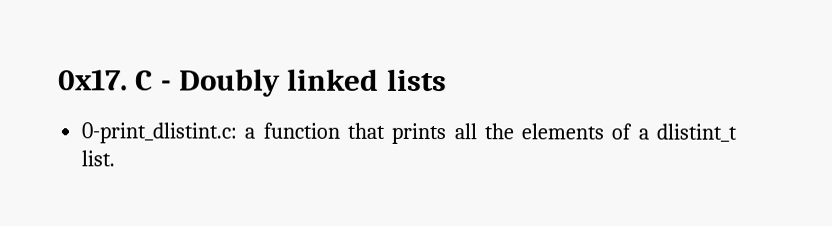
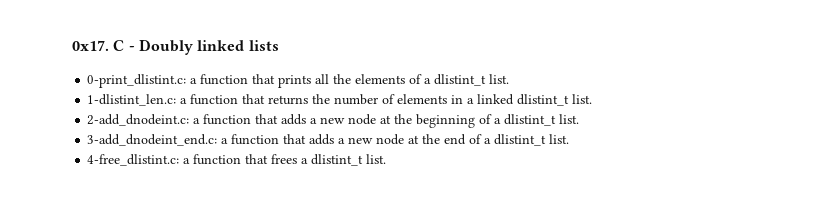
+ 1-dlistint_len.c: a function that returns the number of elements in a linked dlistint_t list.
+ 2-add_dnodeint.c: a function that adds a new node at the beginning of a dlistint_t list.
+ 3-add_dnodeint_end.c: a function that adds a new node at the end of a dlistint_t list.
+ 4-free_dlistint.c: a function that frees a dlistint_t list.

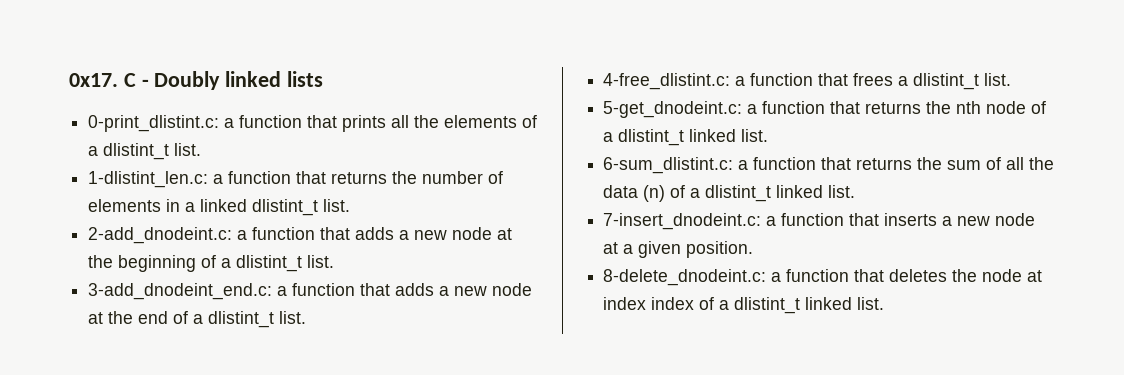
+ 5-get_dnodeint.c: a function that returns the nth node of a dlistint_t linked list.
+ 6-sum_dlistint.c: a function that returns the sum of all the data (n) of a dlistint_t linked list.
+ 7-insert_dnodeint.c: a function that inserts a new node at a given position.
+ 8-delete_dnodeint.c: a function that deletes the node at index index of a dlistint_t linked list.

